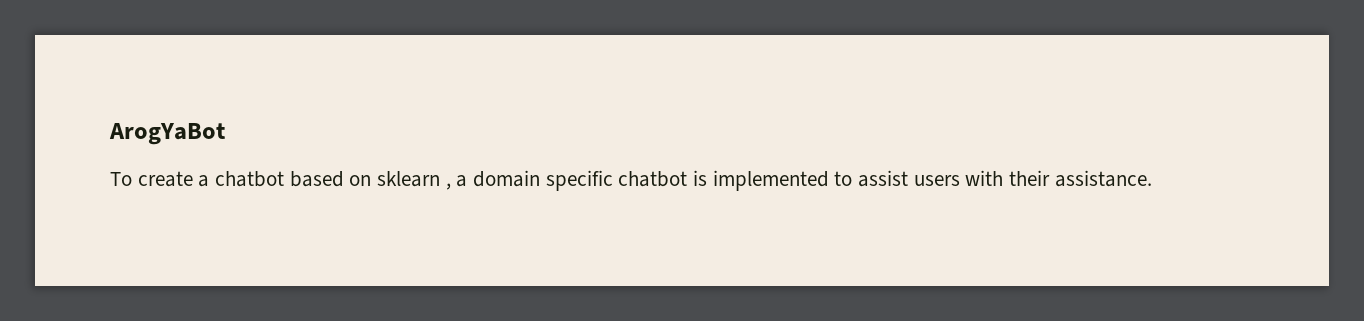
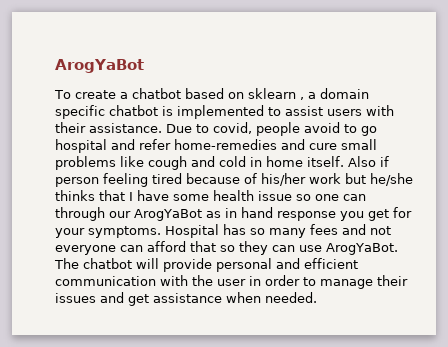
+ Due to covid, people avoid to go hospital and refer home-remedies and cure small problems like cough and cold in home itself. Also if person feeling tired because of his/her work but he/she thinks that I have some health issue so one can through our ArogYaBot as in hand response you get for your symptoms. Hospital has so many fees and not everyone can afford that so they can use ArogYaBot. The chatbot will provide personal and efficient communication with the user in order to manage their issues and get assistance when needed.

